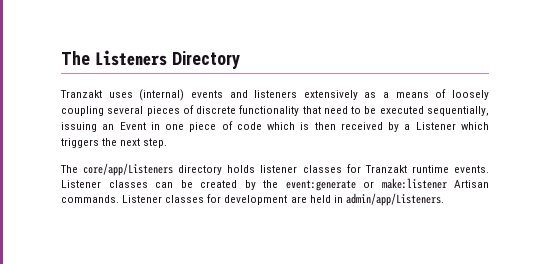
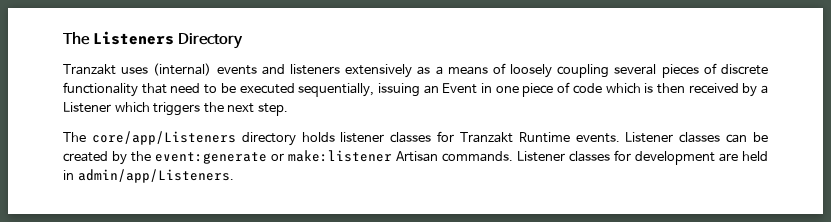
- The core/app/Listeners directory holds listener classes for Tranzakt runtime events.
+ The core/app/Listeners directory holds listener classes for Tranzakt Runtime events.

